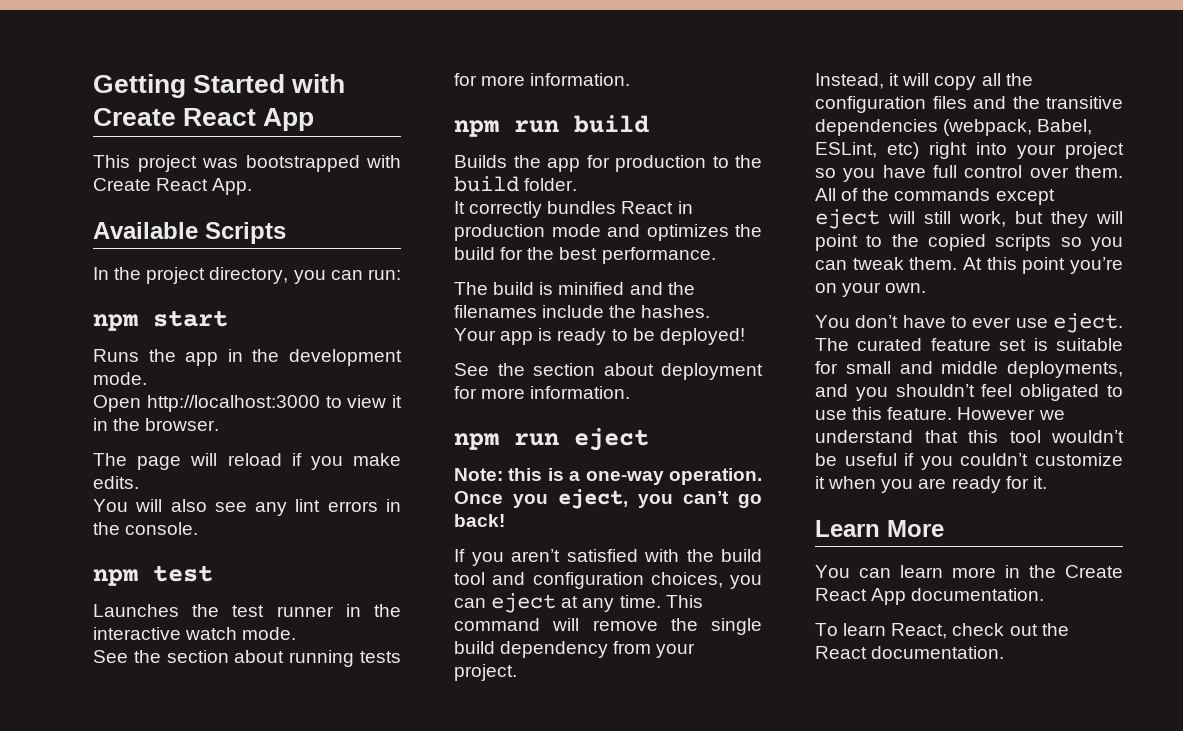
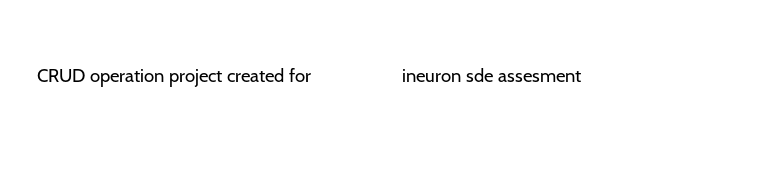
- Getting Started with Create React App
- This project was bootstrapped with Create React App.
- Available Scripts
- In the project directory, you can run:
- npm start
- Runs the app in the development mode.
- Open http://localhost:3000 to view it in the browser.
- The page will reload if you make edits.
- You will also see any lint errors in the console.
- npm test
- Launches the test runner in the interactive watch mode.
- See the section about running tests for more information.
- npm run build
- Builds the app for production to the build folder.
- It correctly bundles React in production mode and optimizes the build for the best performance.
- The build is minified and the filenames include the hashes.
- Your app is ready to be deployed!
- See the section about deployment for more information.
- npm run eject
- Note: this is a one-way operation. Once you eject, you can’t go back!
- If you aren’t satisfied with the build tool and configuration choices, you can eject at any time. This command will remove the single build dependency from your project.
- Instead, it will copy all the configuration files and the transitive dependencies (webpack, Babel, ESLint, etc) right into your project so you have full control over them. All of the commands except eject will still work, but they will point to the copied scripts so you can tweak them. At this point you’re on your own.
- You don’t have to ever use eject. The curated feature set is suitable for small and middle deployments, and you shouldn’t feel obligated to use this feature. However we understand that this tool wouldn’t be useful if you couldn’t customize it when you are ready for it.
- Learn More
- You can learn more in the Create React App documentation.
- To learn React, check out the React documentation.
+ CRUD operation project created for ineuron sde assesment

